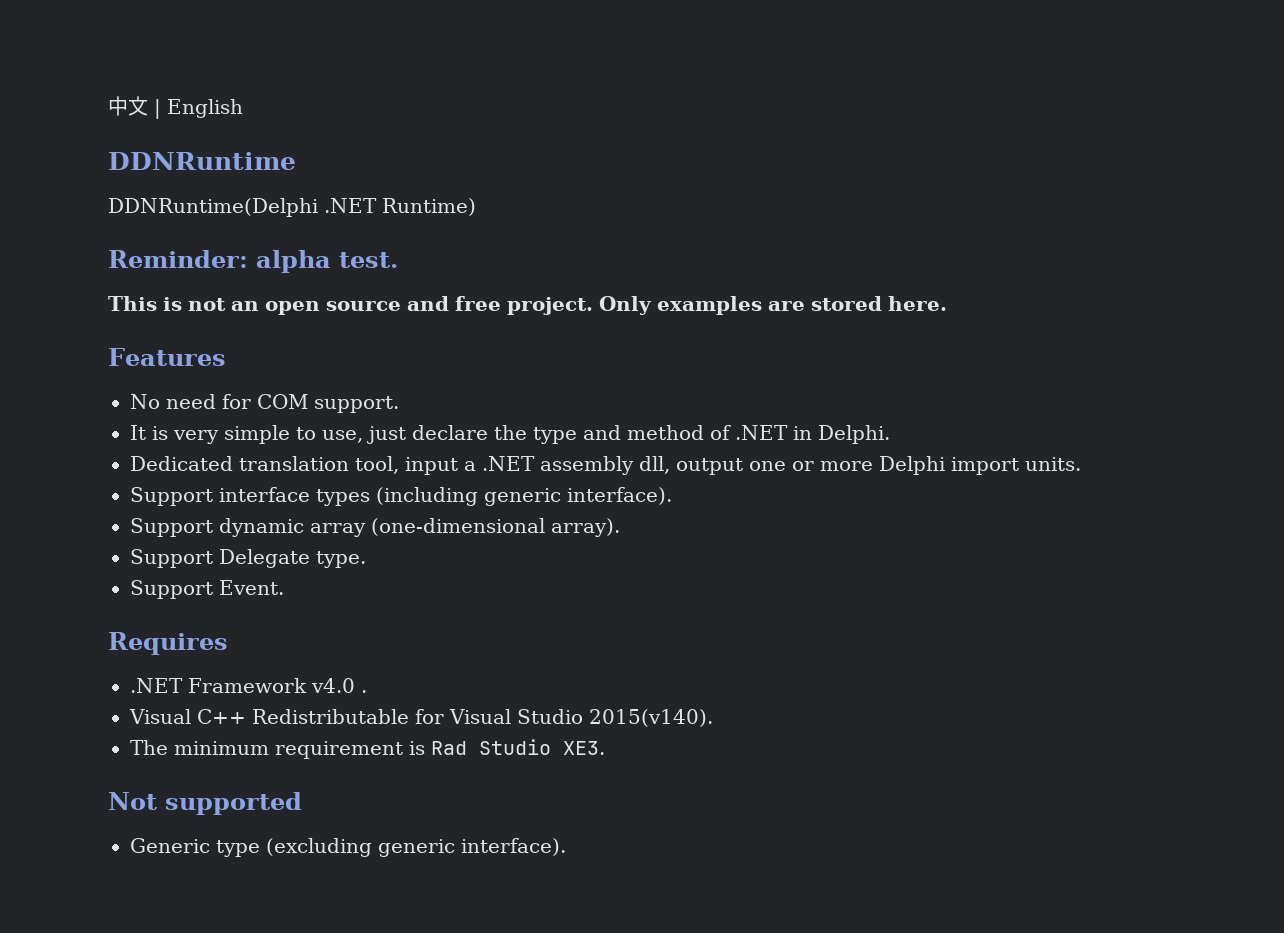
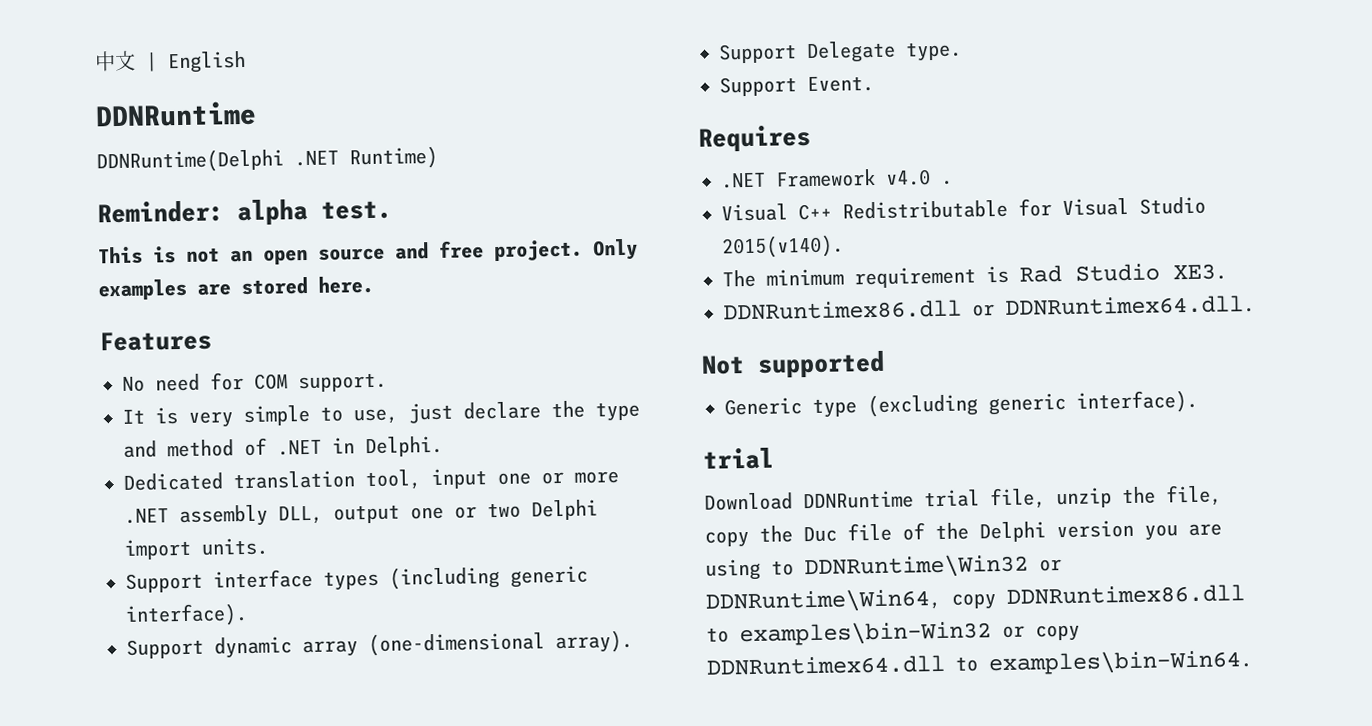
- Dedicated translation tool, input a .NET assembly dll, output one or more Delphi import units.
+ Dedicated translation tool, input one or more .NET assembly DLL, output one or two Delphi import units.
+ DDNRuntimex86.dll or DDNRuntimex64.dll.
  Generic type (excluding generic interface).
+ trial
+ Download DDNRuntime trial file, unzip the file, copy the Duc file of the Delphi version you are using to DDNRuntime\Win32 or DDNRuntime\Win64, copy DDNRuntimex86.dll to examples\bin-Win32 or copy DDNRuntimex64.dll to examples\bin-Win64.

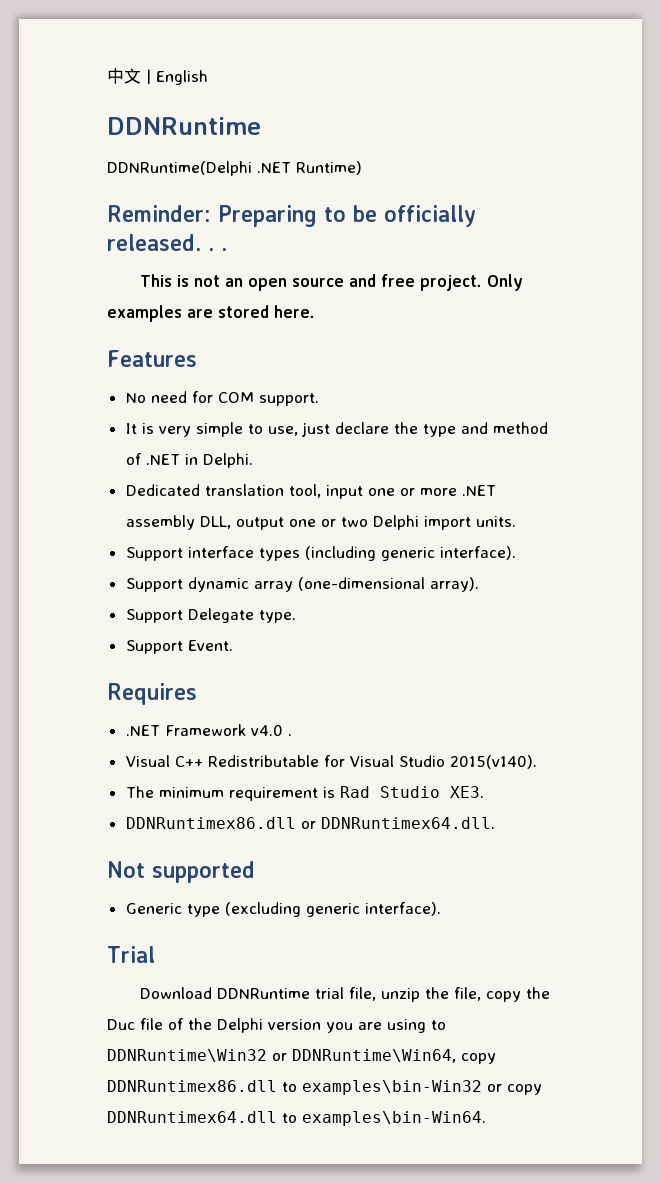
- Reminder: alpha test.
+ Reminder: Preparing to be officially released. . .
  Generic type (excluding generic interface).
- trial
+ Trial

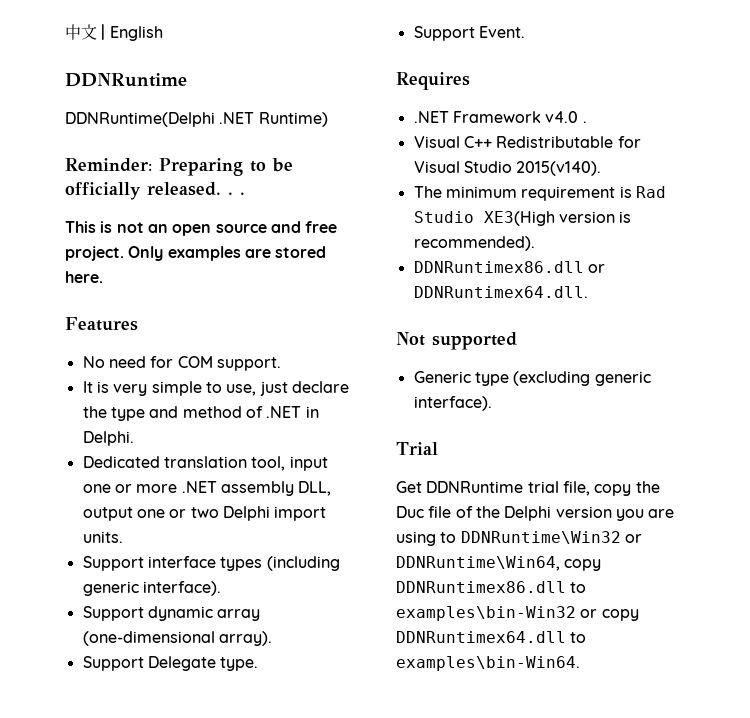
- The minimum requirement is Rad Studio XE3.
+ The minimum requirement is Rad Studio XE3(High version is recommended).
- Download DDNRuntime trial file, unzip the file, copy the Duc file of the Delphi version you are using to DDNRuntime\Win32 or DDNRuntime\Win64, copy DDNRuntimex86.dll to examples\bin-Win32 or copy DDNRuntimex64.dll to examples\bin-Win64.
+ Get DDNRuntime trial file, copy the Duc file of the Delphi version you are using to DDNRuntime\Win32 or DDNRuntime\Win64, copy DDNRuntimex86.dll to examples\bin-Win32 or copy DDNRuntimex64.dll to examples\bin-Win64.

